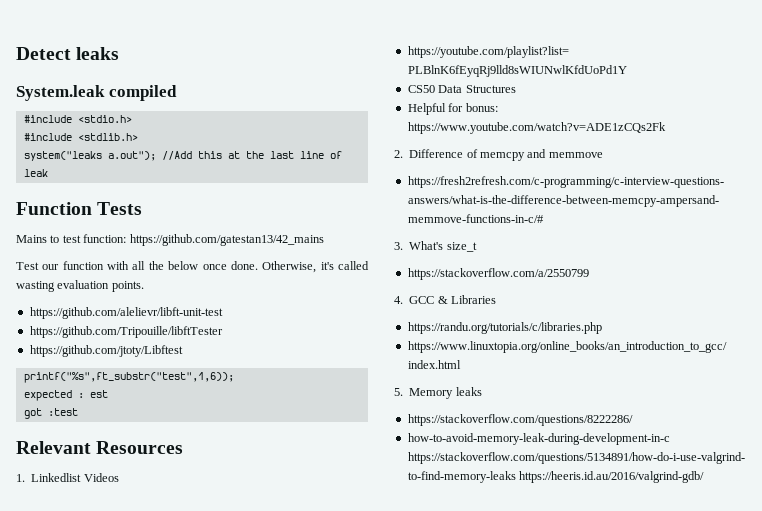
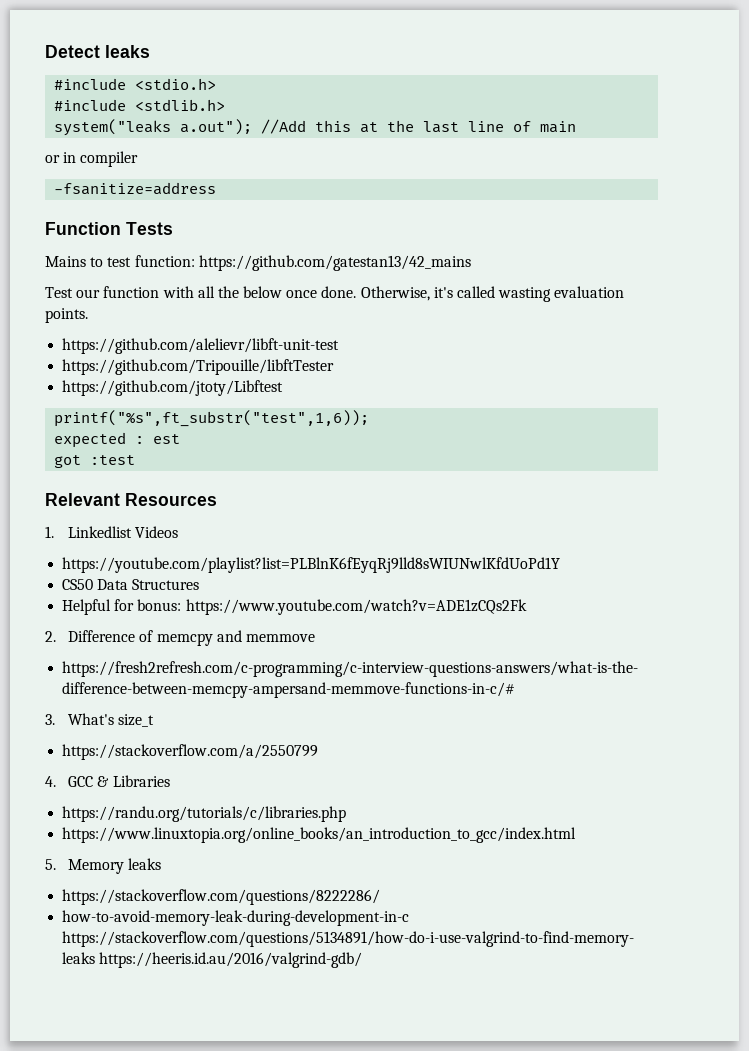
- System.leak compiled
- system("leaks a.out"); //Add this at the last line of leak
+ system("leaks a.out"); //Add this at the last line of main
+ or in compiler
+ -fsanitize=address

